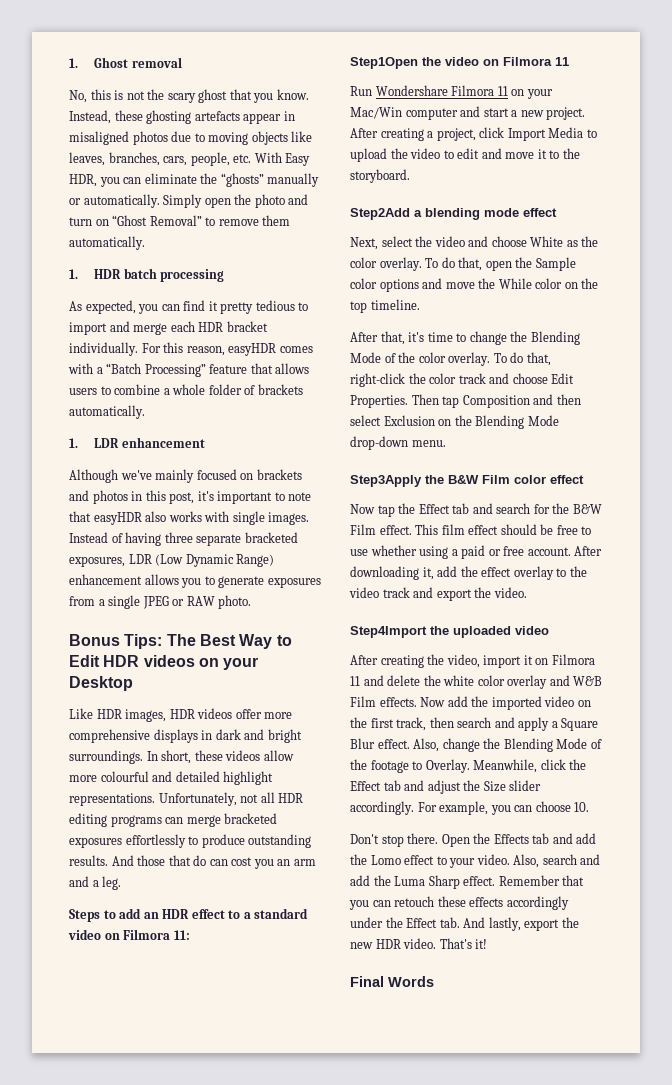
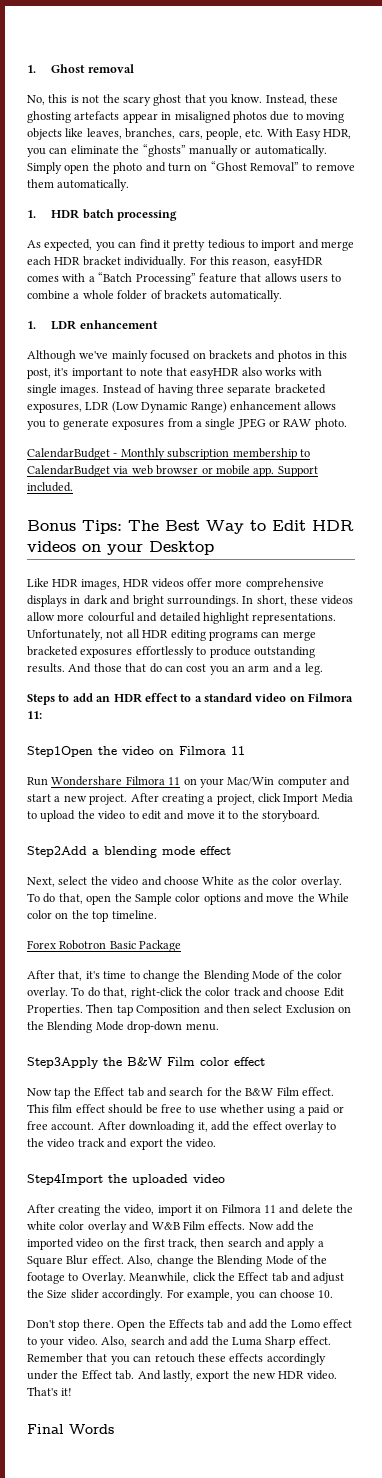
+ CalendarBudget - Monthly subscription membership to CalendarBudget via web browser or mobile app. Support included.
+ Forex Robotron Basic Package

